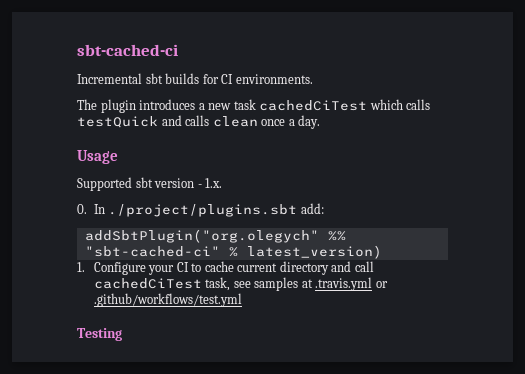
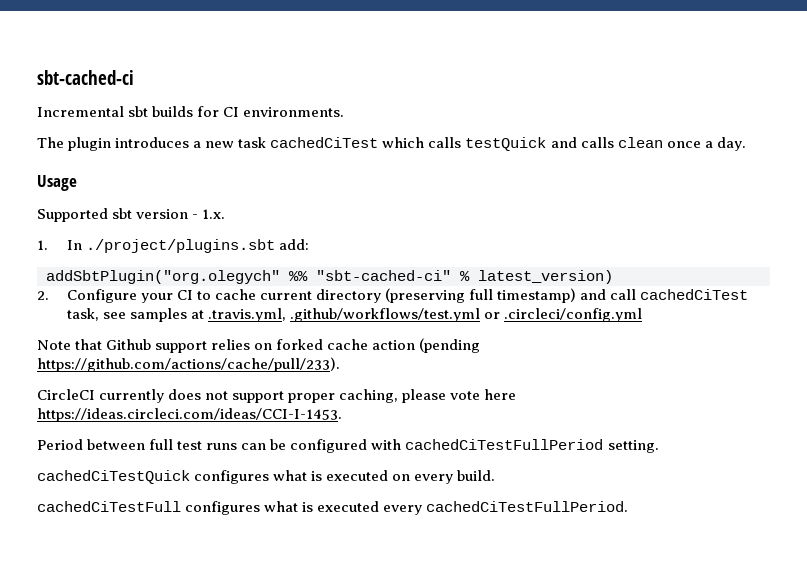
- 0. In ./project/plugins.sbt add:
+ 1. In ./project/plugins.sbt add:
- 1. Configure your CI to cache current directory and call cachedCiTest task, see samples at .travis.yml or .github/workflows/test.yml
- Testing
+ 2. Configure your CI to cache current directory (preserving full timestamp) and call cachedCiTest task, see samples at .travis.yml, .github/workflows/test.yml or .circleci/config.yml
+ Note that Github support relies on forked cache action (pending https://github.com/actions/cache/pull/233).
+ CircleCI currently does not support proper caching, please vote here https://ideas.circleci.com/ideas/CCI-I-1453.
+ Period between full test runs can be configured with cachedCiTestFullPeriod setting.
+ cachedCiTestQuick configures what is executed on every build.
+ cachedCiTestFull configures what is executed every cachedCiTestFullPeriod.

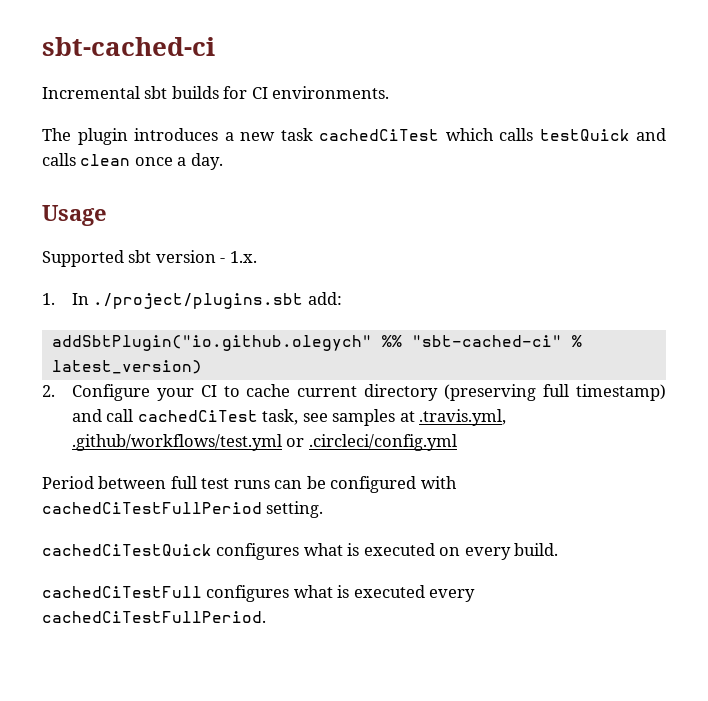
- addSbtPlugin("org.olegych" %% "sbt-cached-ci" % latest_version)
+ addSbtPlugin("io.github.olegych" %% "sbt-cached-ci" % latest_version)
- Note that Github support relies on forked cache action (pending https://github.com/actions/cache/pull/233).
- CircleCI currently does not support proper caching, please vote here https://ideas.circleci.com/ideas/CCI-I-1453.

